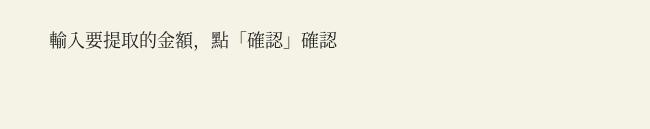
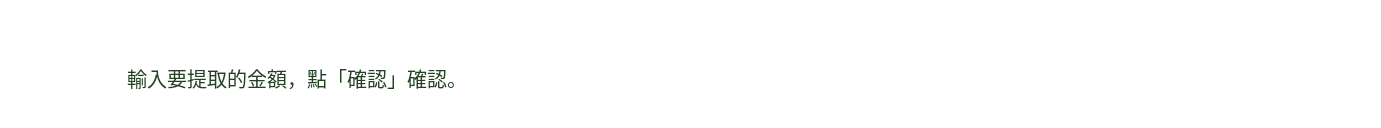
- 輸入要提取的金額，點「確認」確認
+ 輸入要提取的金額，點「確認」確認。

